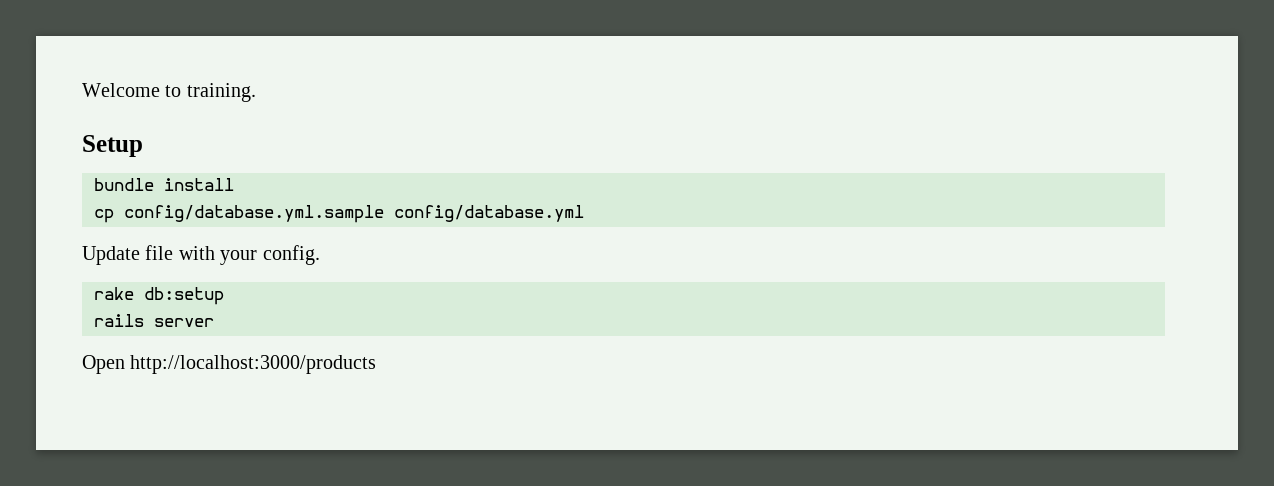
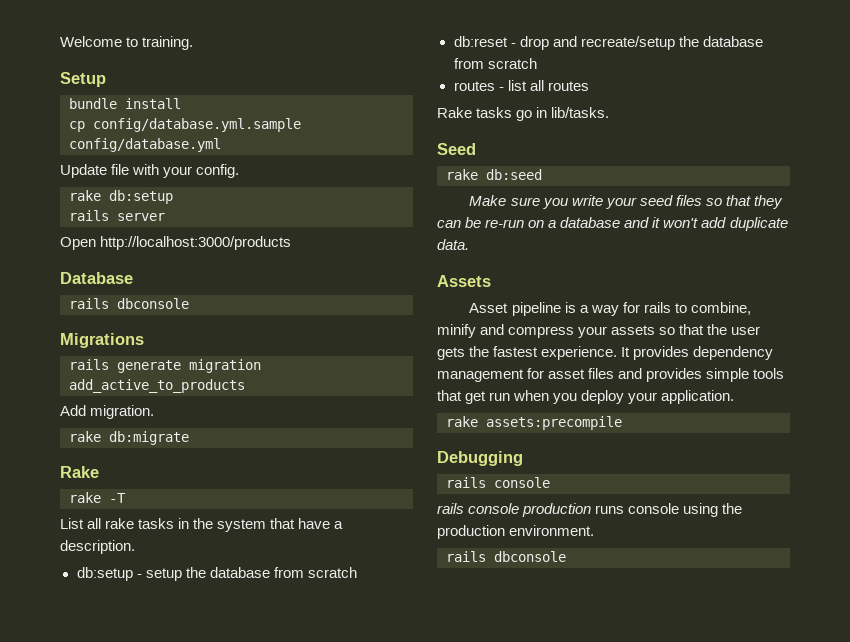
+ Database
+ rails dbconsole
+ Migrations
+ rails generate migration add_active_to_products
+ Add migration.
+ rake db:migrate
+ Rake
+ rake -T
+ List all rake tasks in the system that have a description.
+ db:setup - setup the database from scratch
+ db:reset - drop and recreate/setup the database from scratch
+ routes - list all routes
+ Rake tasks go in lib/tasks.
+ Seed
+ rake db:seed
+ Make sure you write your seed files so that they can be re-run on a database and it won't add duplicate data.
+ Assets
+ Asset pipeline is a way for rails to combine, minify and compress your assets so that the user gets the fastest experience. It provides dependency management for asset files and provides simple tools that get run when you deploy your application.
+ rake assets:precompile
+ Debugging
+ rails console
+ rails console production runs console using the production environment.
+ rails dbconsole

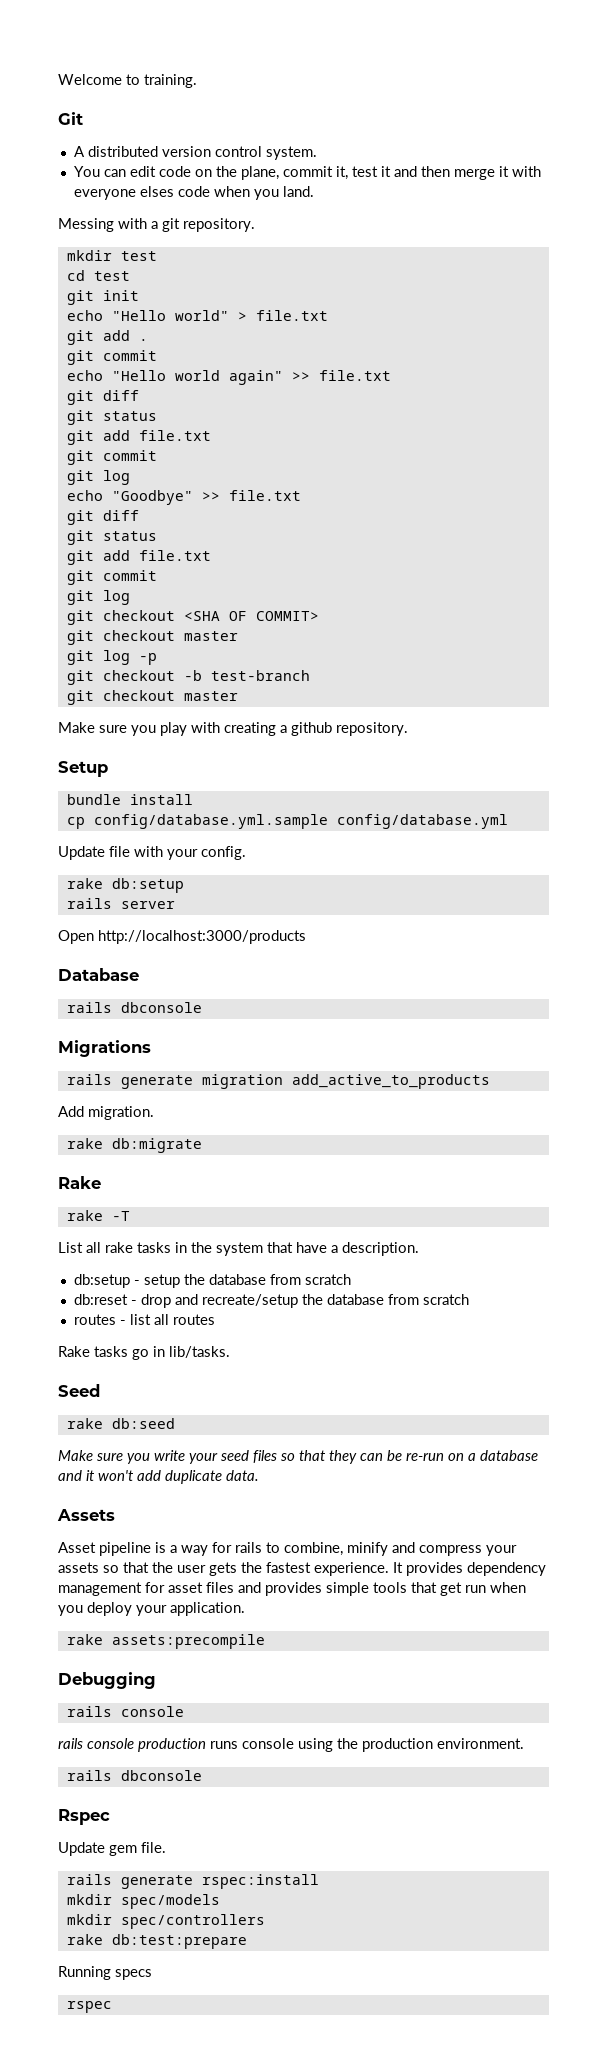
+ Git
+ A distributed version control system.
+ You can edit code on the plane, commit it, test it and then merge it with everyone elses code when you land.
+ Messing with a git repository.
+ mkdir test
+ cd test
+ git init
+ echo "Hello world" > file.txt
+ git add .
+ git commit
+ echo "Hello world again" >> file.txt
+ git diff
+ git status
+ git add file.txt
+ git commit
+ git log
+ echo "Goodbye" >> file.txt
+ git diff
+ git status
+ git add file.txt
+ git commit
+ git log
+ git checkout <SHA OF COMMIT>
+ git checkout master
+ git log -p
+ git checkout -b test-branch
+ git checkout master
+ Make sure you play with creating a github repository.
+ Rspec
+ Update gem file.
+ rails generate rspec:install
+ mkdir spec/models
+ mkdir spec/controllers
+ rake db:test:prepare
+ Running specs
+ rspec

